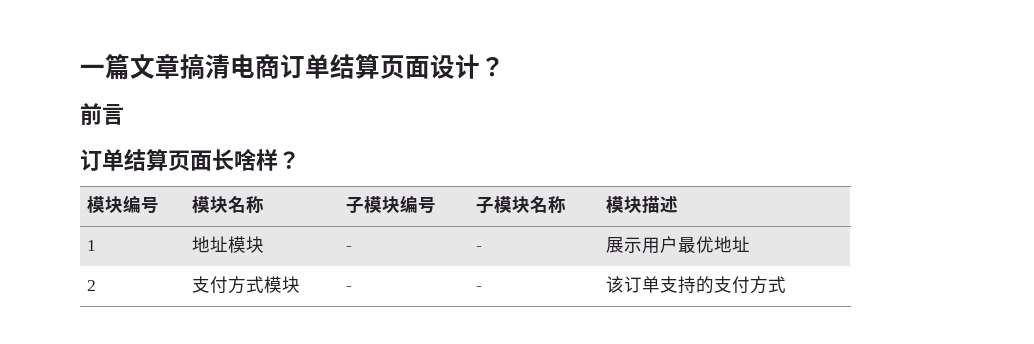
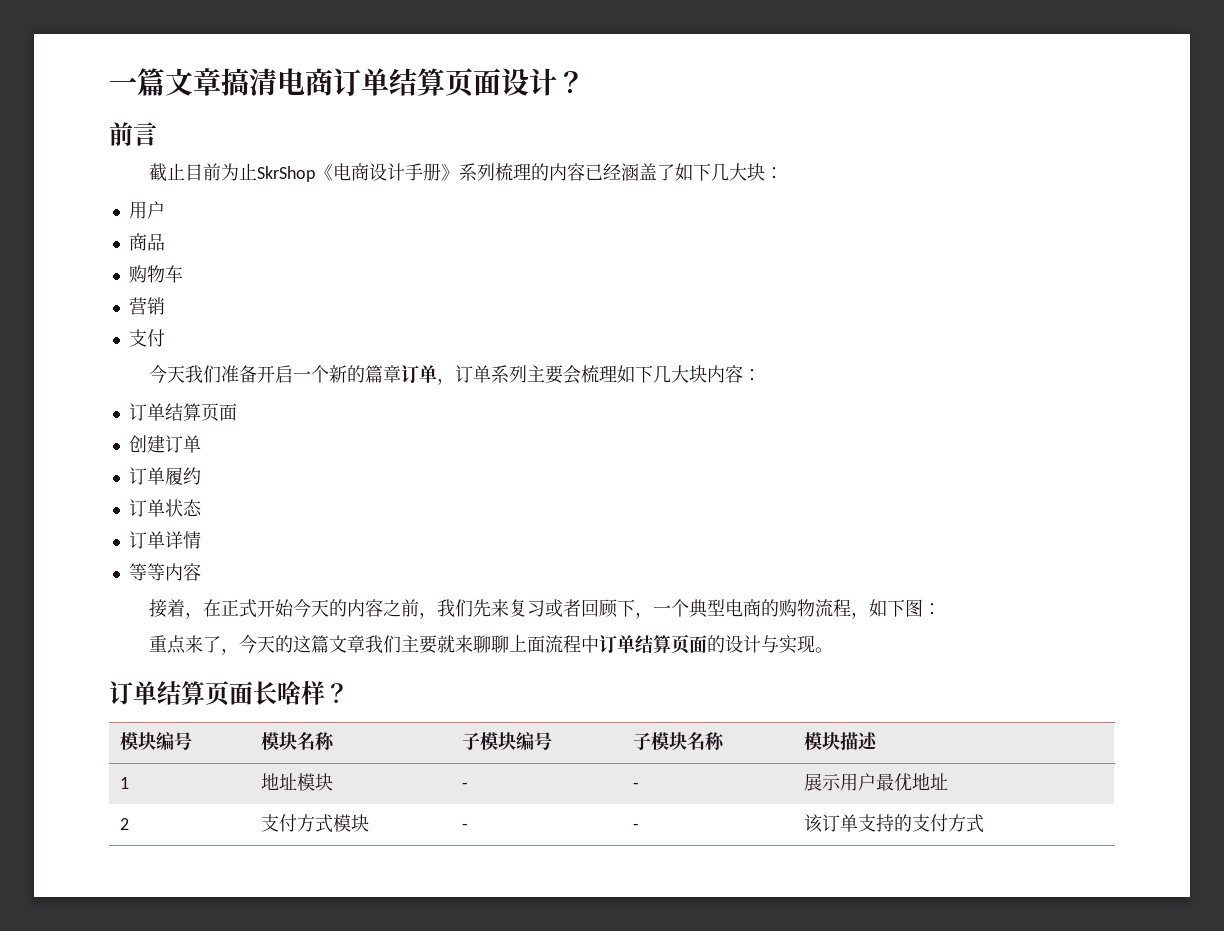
+ 截止目前为止SkrShop《电商设计手册》系列梳理的内容已经涵盖了如下几大块：
+ 用户
+ 商品
+ 购物车
+ 营销
+ 支付
+ 今天我们准备开启一个新的篇章订单，订单系列主要会梳理如下几大块内容：
+ 订单结算页面
+ 创建订单
+ 订单履约
+ 订单状态
+ 订单详情
+ 等等内容
+ 接着，在正式开始今天的内容之前，我们先来复习或者回顾下，一个典型电商的购物流程，如下图：
+ 重点来了，今天的这篇文章我们主要就来聊聊上面流程中订单结算页面的设计与实现。

